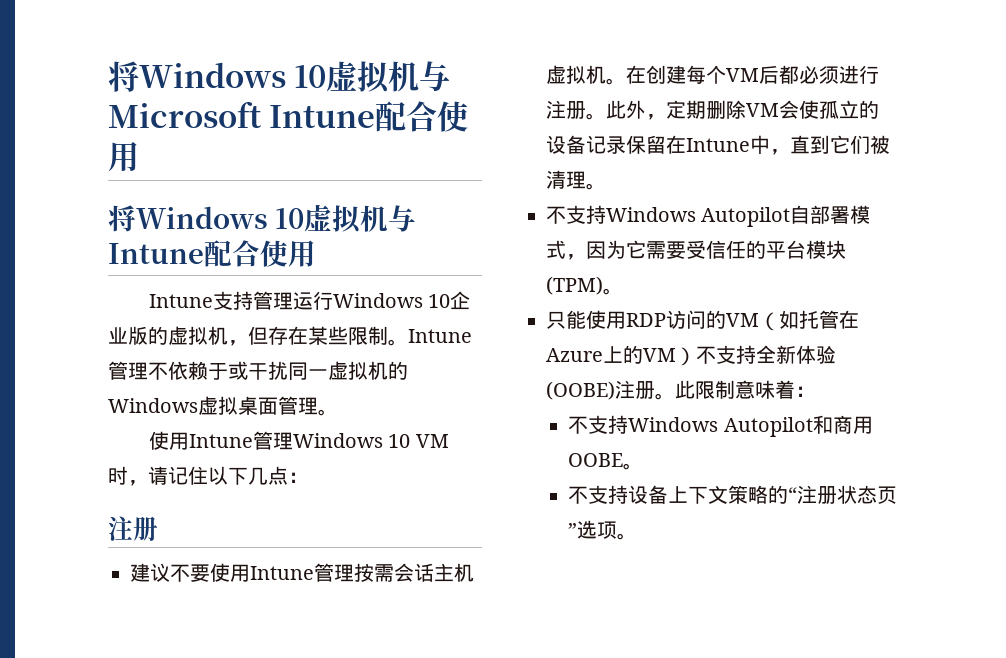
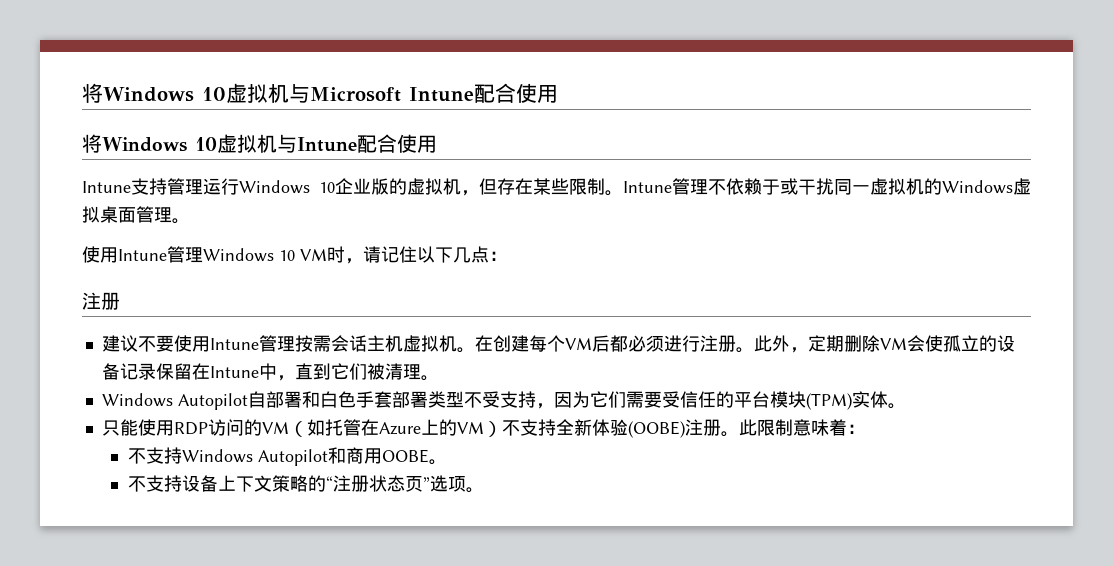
- 不支持Windows Autopilot自部署模式，因为它需要受信任的平台模块(TPM)。
+ Windows Autopilot自部署和白色手套部署类型不受支持，因为它们需要受信任的平台模块(TPM)实体。

